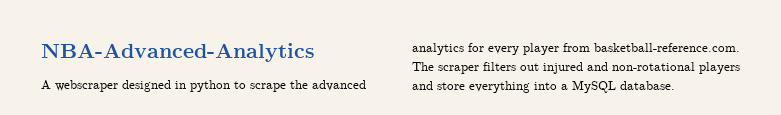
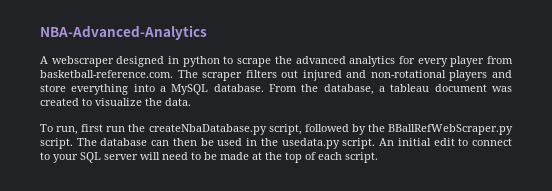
+ From the database, a tableau document was created to visualize the data.
+ To run, first run the createNbaDatabase.py script, followed by the BBallRefWebScraper.py script. The database can then be used in the usedata.py script. An initial edit to connect to your SQL server will need to be made at the top of each script.

